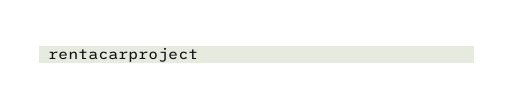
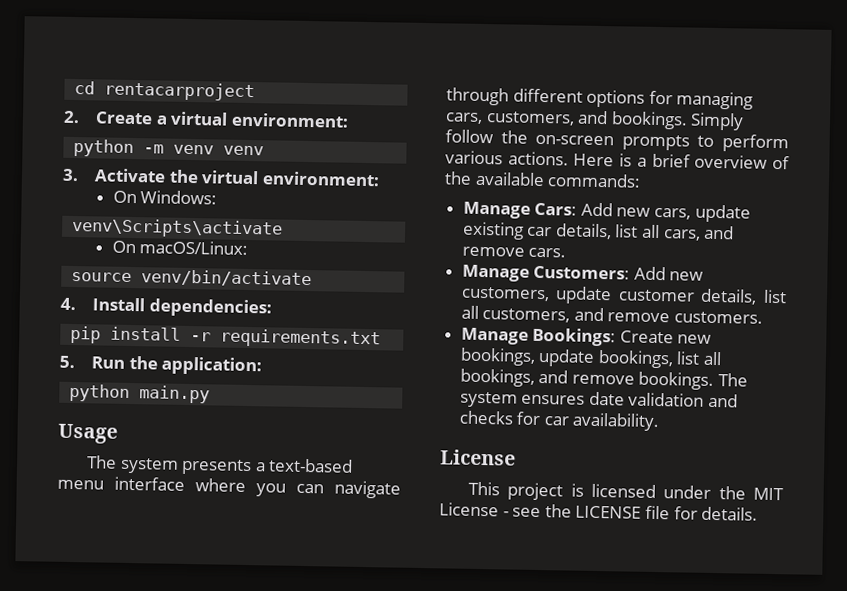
- rentacarproject
+ cd rentacarproject
+ 2. Create a virtual environment:
+ python -m venv venv
+ 3. Activate the virtual environment:
+ On Windows:
+ venv\Scripts\activate
+ On macOS/Linux:
+ source venv/bin/activate
+ 4. Install dependencies:
+ pip install -r requirements.txt
+ 5. Run the application:
+ python main.py
+ Usage
+ The system presents a text-based menu interface where you can navigate through different options for managing cars, customers, and bookings. Simply follow the on-screen prompts to perform various actions. Here is a brief overview of the available commands:
+ Manage Cars: Add new cars, update existing car details, list all cars, and remove cars.
+ Manage Customers: Add new customers, update customer details, list all customers, and remove customers.
+ Manage Bookings: Create new bookings, update bookings, list all bookings, and remove bookings. The system ensures date validation and checks for car availability.
+ License
+ This project is licensed under the MIT License - see the LICENSE file for details.

